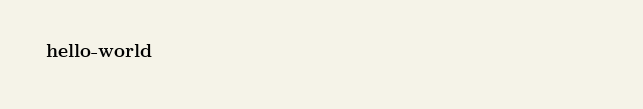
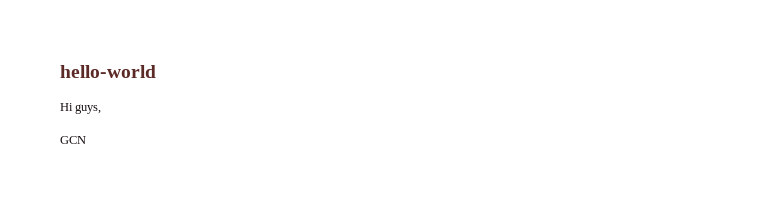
+ Hi guys,
+ GCN

